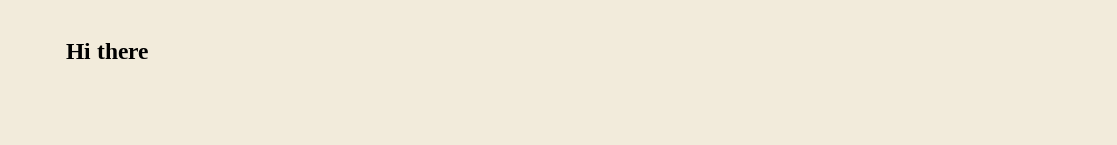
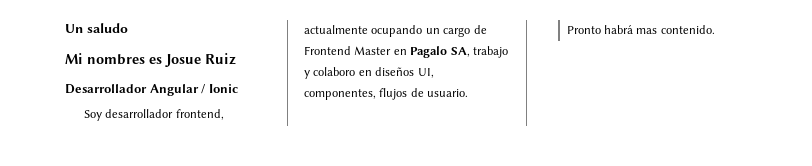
- Hi there
+ Un saludo
+ Mi nombres es Josue Ruiz
+ Desarrollador Angular / Ionic
+ Soy desarrollador frontend, actualmente ocupando un cargo de Frontend Master en Pagalo SA, trabajo y colaboro en diseños UI, componentes, flujos de usuario.
+ Pronto habrá mas contenido.

